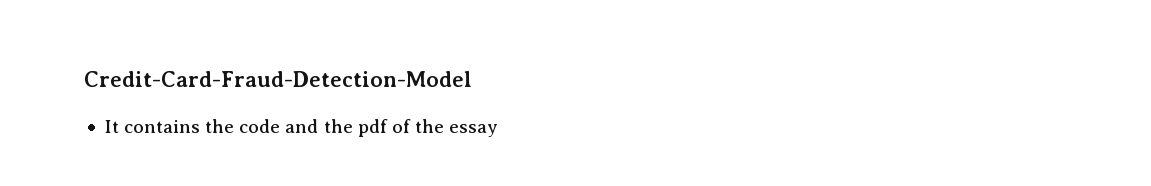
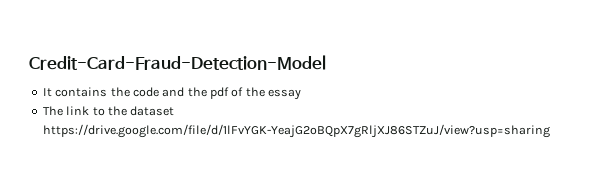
+ The link to the dataset https://drive.google.com/file/d/1lFvYGK-YeajG2oBQpX7gRljXJ86STZuJ/view?usp=sharing

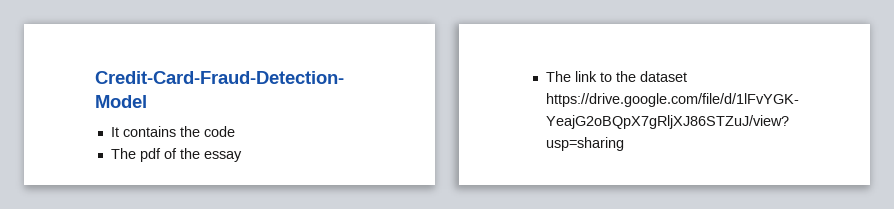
- It contains the code and the pdf of the essay
+ It contains the code
+ The pdf of the essay

